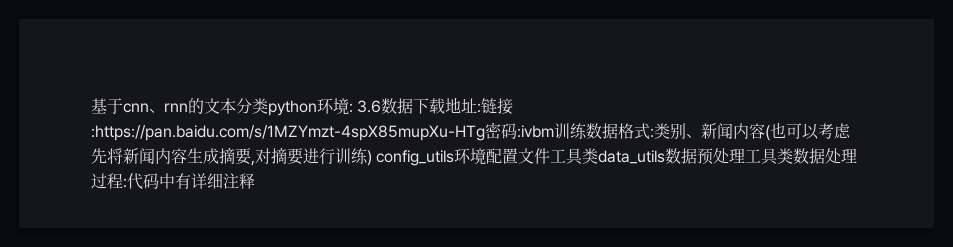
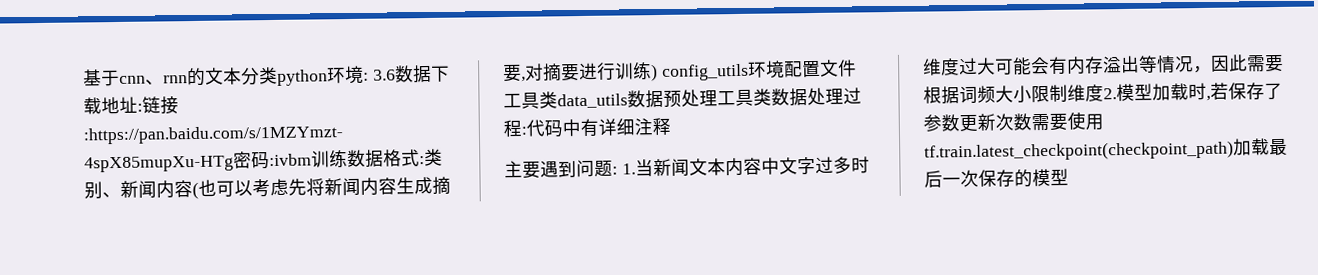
+ 主要遇到问题: 1.当新闻文本内容中文字过多时维度过大可能会有内存溢出等情况，因此需要根据词频大小限制维度2.模型加载时,若保存了参数更新次数需要使用tf.train.latest_checkpoint(checkpoint_path)加载最后一次保存的模型

